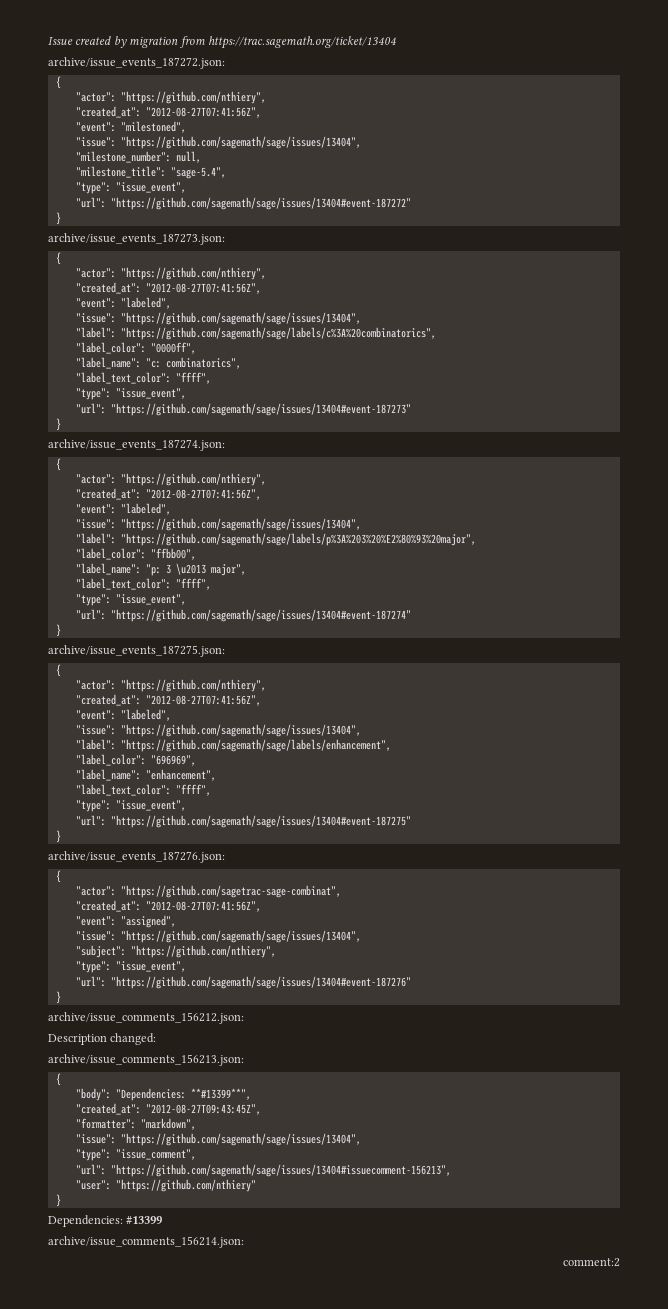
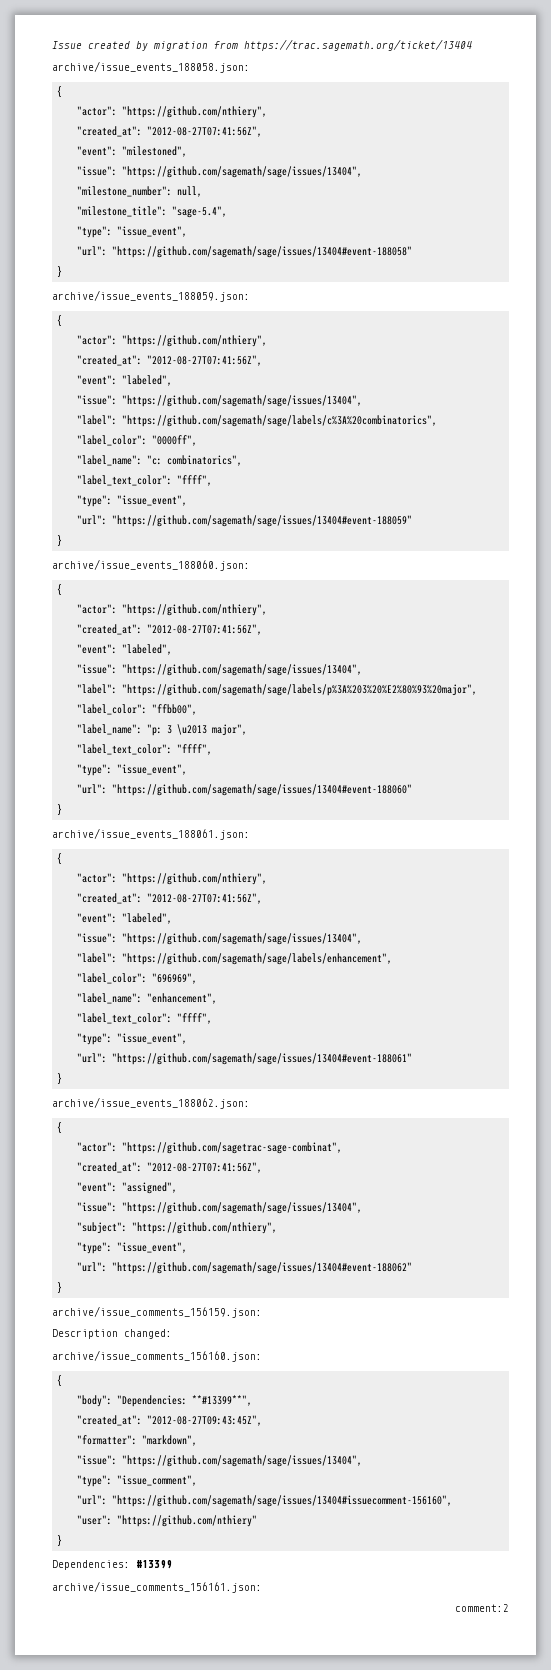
- archive/issue_events_187272.json:
+ archive/issue_events_188058.json:
- "url": "https://github.com/sagemath/sage/issues/13404#event-187272"
+ "url": "https://github.com/sagemath/sage/issues/13404#event-188058"
  }
- archive/issue_events_187273.json:
+ archive/issue_events_188059.json:
- "url": "https://github.com/sagemath/sage/issues/13404#event-187273"
+ "url": "https://github.com/sagemath/sage/issues/13404#event-188059"
  }
- archive/issue_events_187274.json:
+ archive/issue_events_188060.json:
- "url": "https://github.com/sagemath/sage/issues/13404#event-187274"
+ "url": "https://github.com/sagemath/sage/issues/13404#event-188060"
  }
- archive/issue_events_187275.json:
+ archive/issue_events_188061.json:
- "url": "https://github.com/sagemath/sage/issues/13404#event-187275"
+ "url": "https://github.com/sagemath/sage/issues/13404#event-188061"
  }
- archive/issue_events_187276.json:
+ archive/issue_events_188062.json:
- "url": "https://github.com/sagemath/sage/issues/13404#event-187276"
+ "url": "https://github.com/sagemath/sage/issues/13404#event-188062"
  }
- archive/issue_comments_156212.json:
+ archive/issue_comments_156159.json:
- archive/issue_comments_156213.json:
+ archive/issue_comments_156160.json:
- "url": "https://github.com/sagemath/sage/issues/13404#issuecomment-156213",
+ "url": "https://github.com/sagemath/sage/issues/13404#issuecomment-156160",
- archive/issue_comments_156214.json:
+ archive/issue_comments_156161.json:

